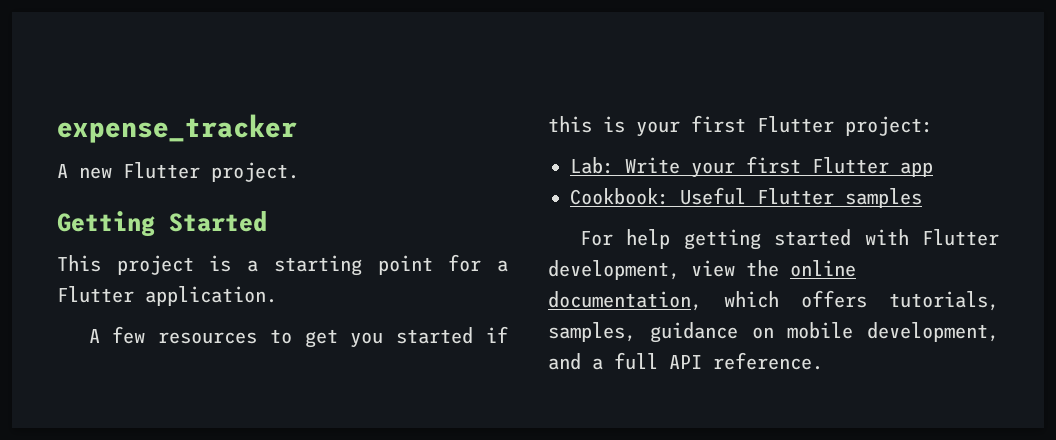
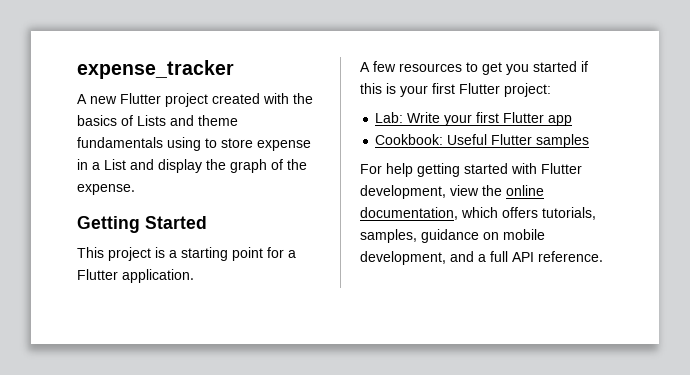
- A new Flutter project.
+ A new Flutter project created with the basics of Lists and theme fundamentals using to store expense in a List and display the graph of the expense.

